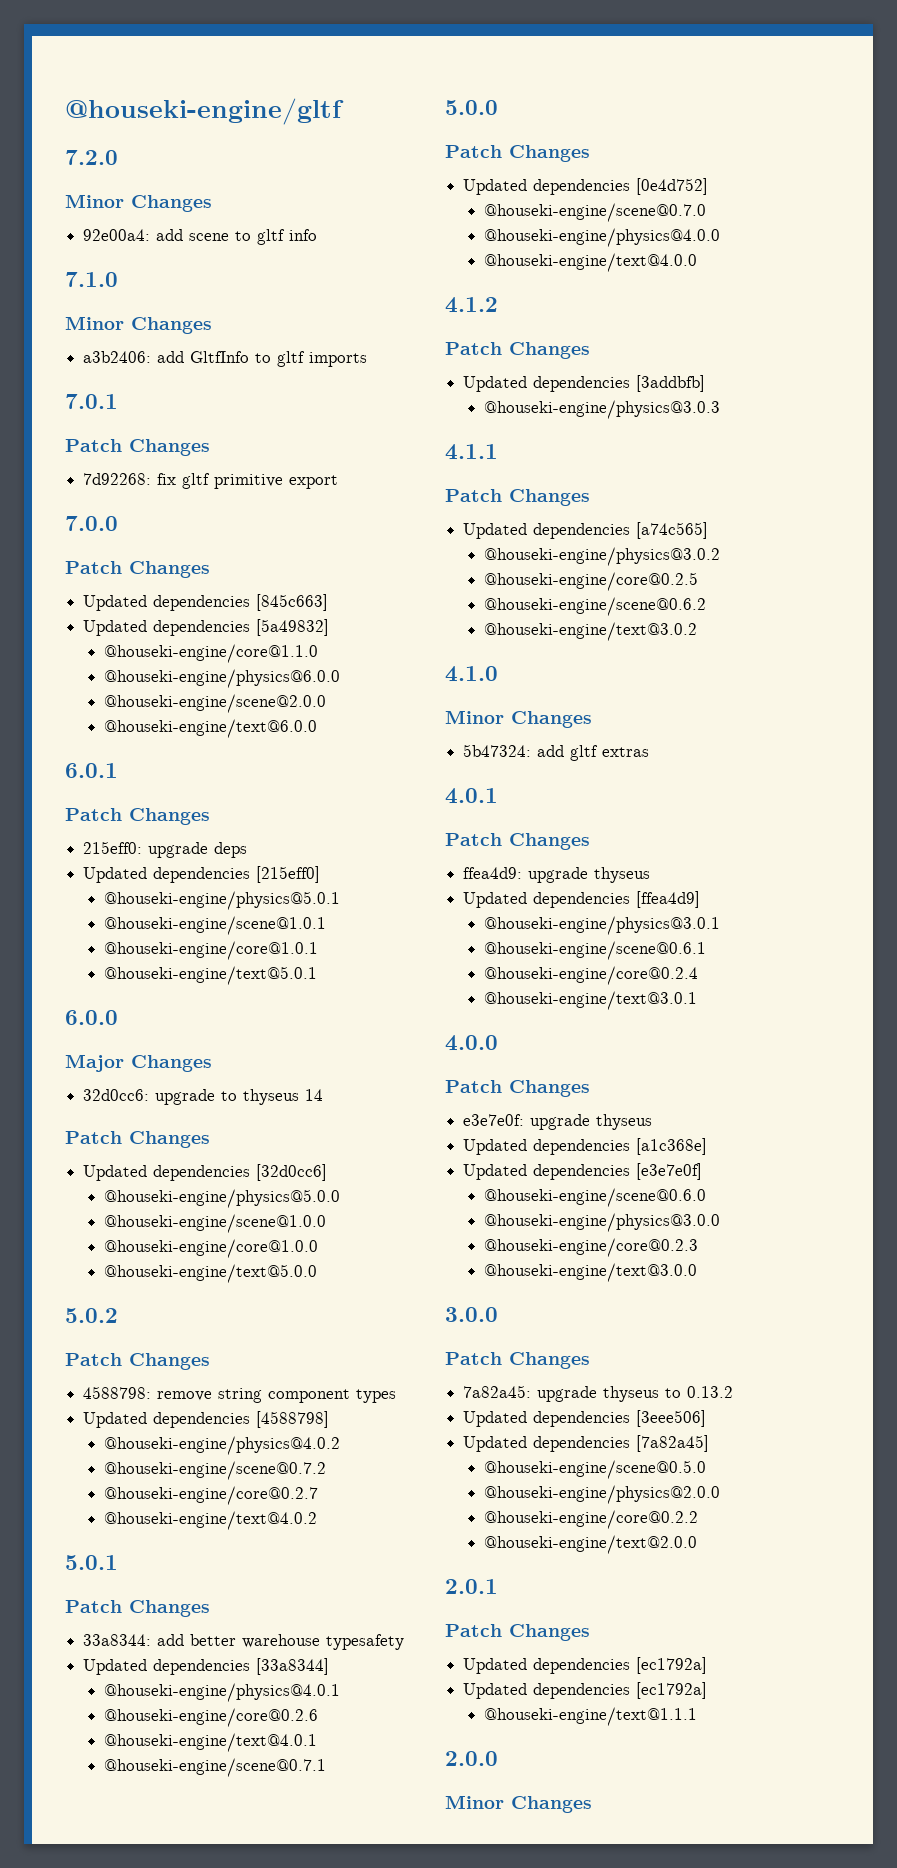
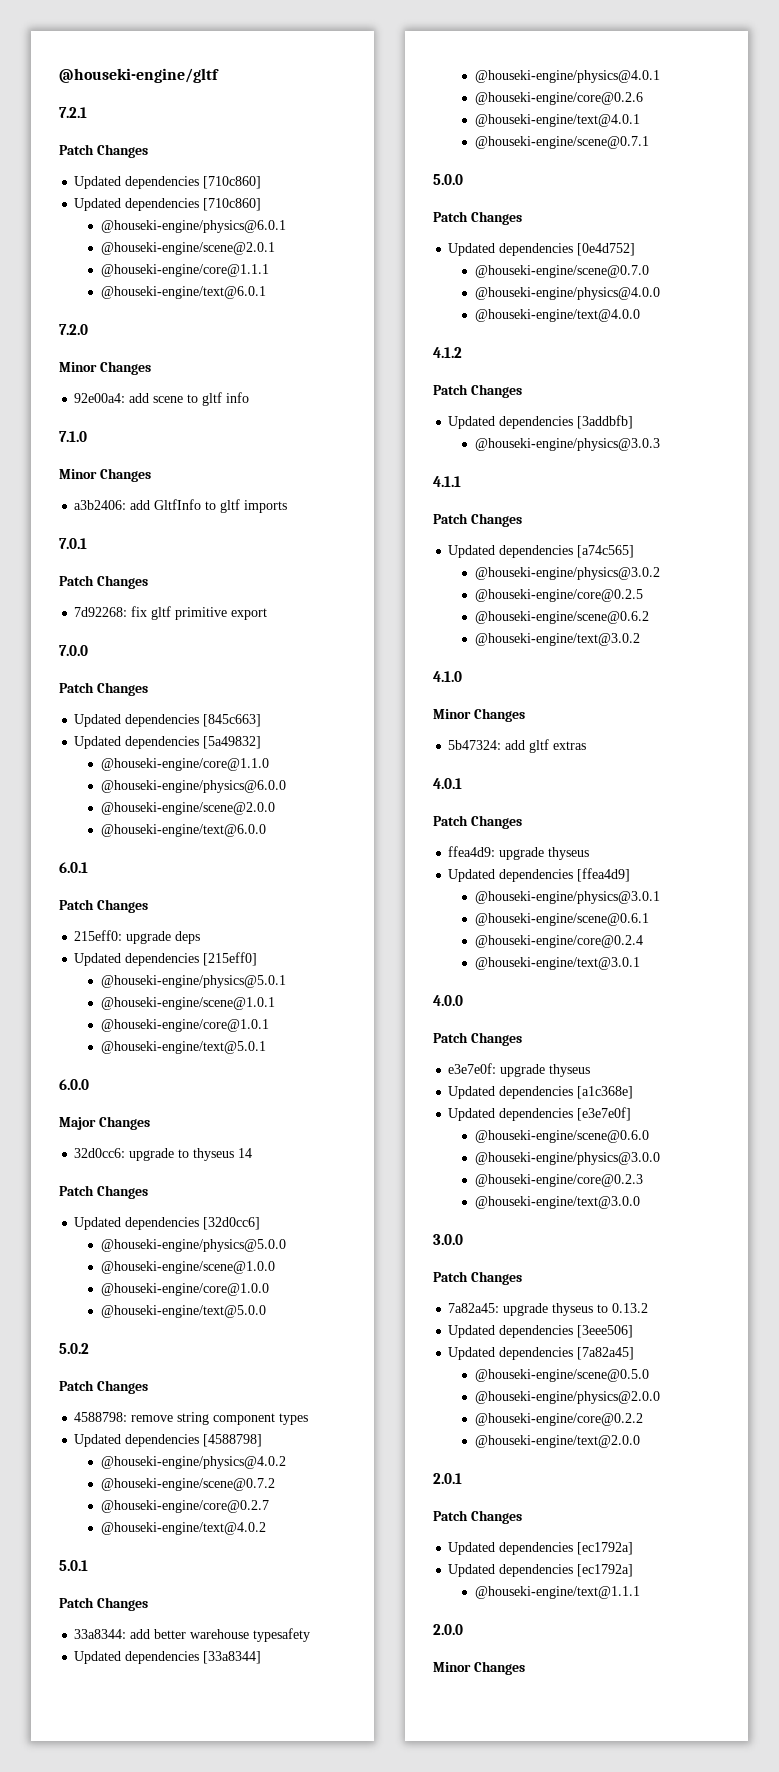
+ 7.2.1
+ Patch Changes
+ Updated dependencies [710c860]
+ Updated dependencies [710c860]
+ @houseki-engine/physics@6.0.1
+ @houseki-engine/scene@2.0.1
+ @houseki-engine/core@1.1.1
+ @houseki-engine/text@6.0.1

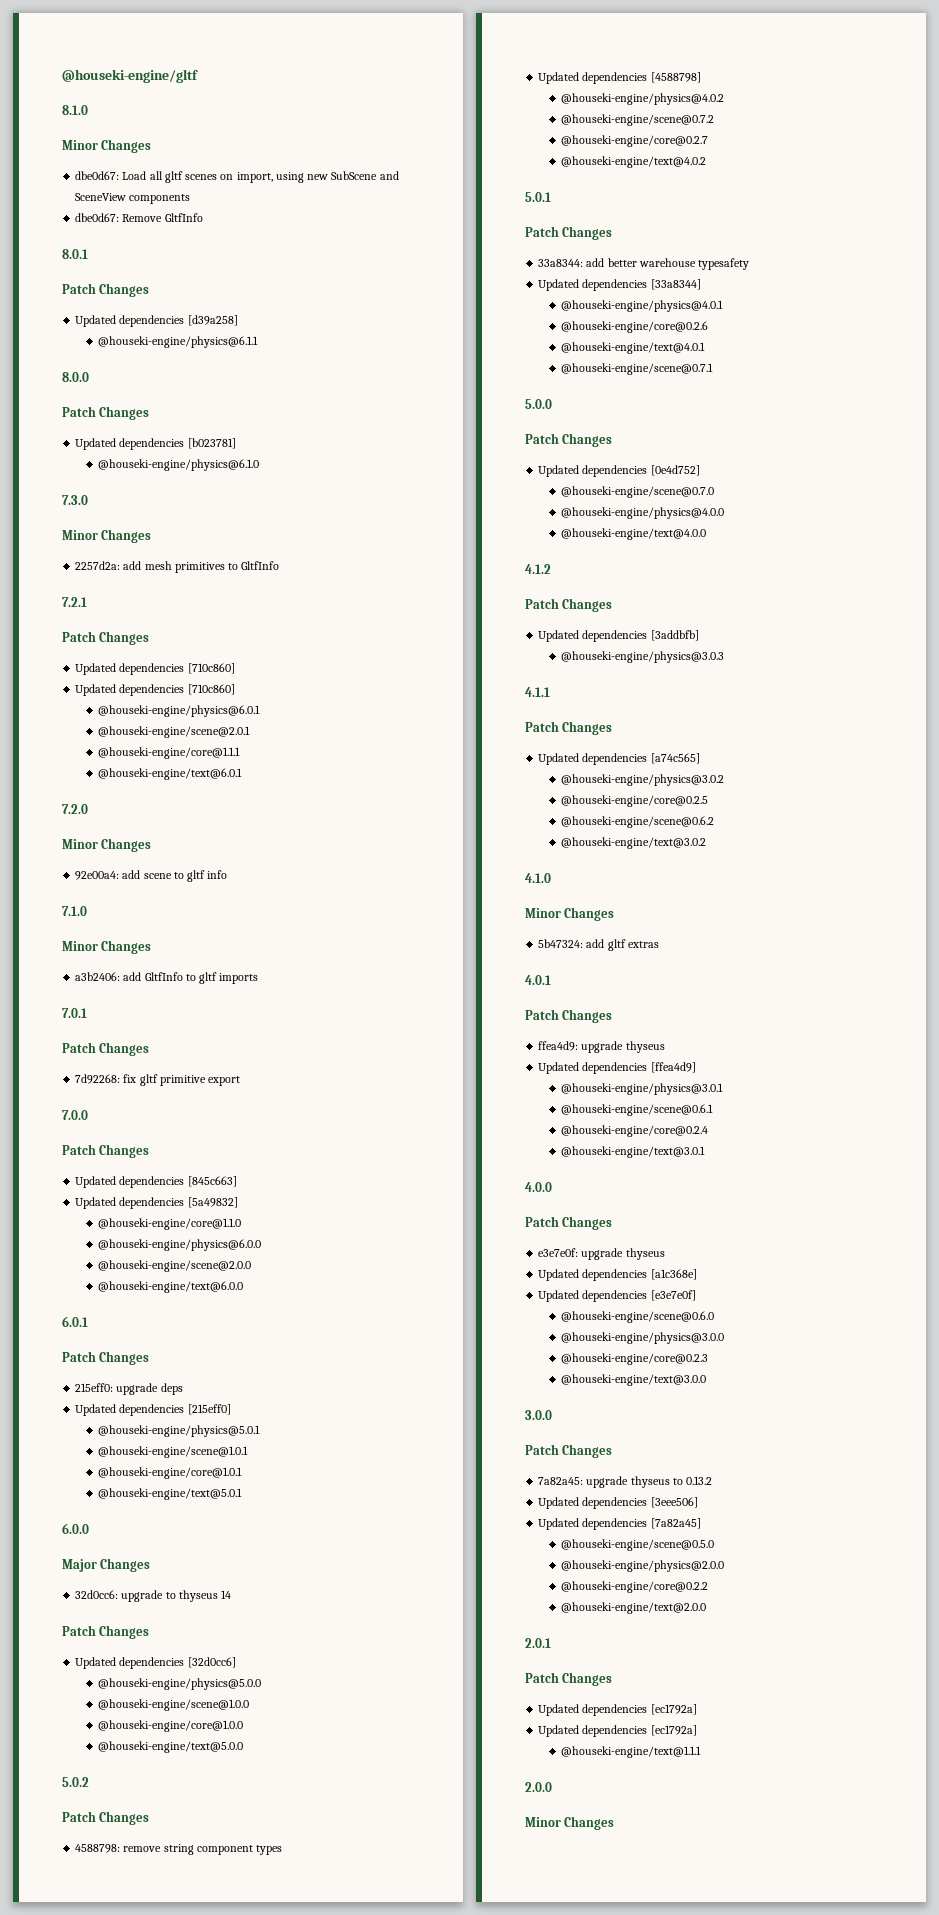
+ 8.1.0
+ Minor Changes
+ dbe0d67: Load all gltf scenes on import, using new SubScene and SceneView components
+ dbe0d67: Remove GltfInfo
+ 8.0.1
+ Patch Changes
+ Updated dependencies [d39a258]
+ @houseki-engine/physics@6.1.1
+ 8.0.0
+ Patch Changes
+ Updated dependencies [b023781]
+ @houseki-engine/physics@6.1.0
+ 7.3.0
+ Minor Changes
+ 2257d2a: add mesh primitives to GltfInfo

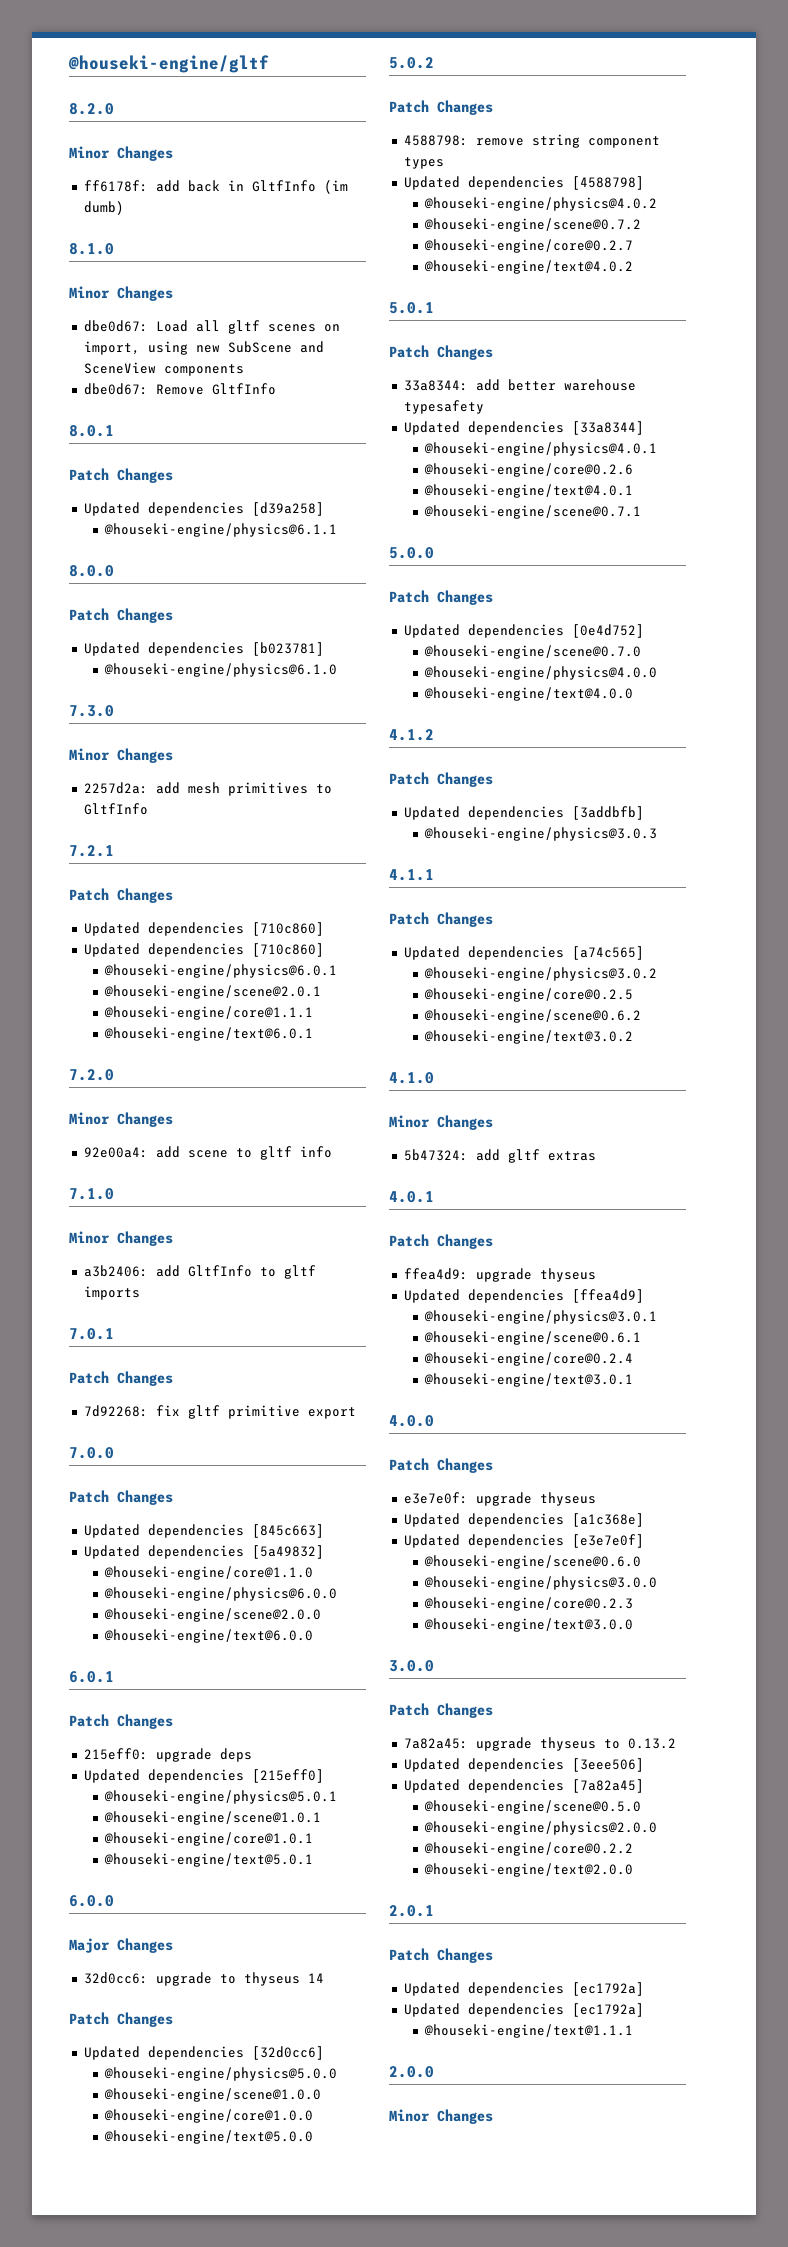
+ 8.2.0
+ Minor Changes
+ ff6178f: add back in GltfInfo (im dumb)

